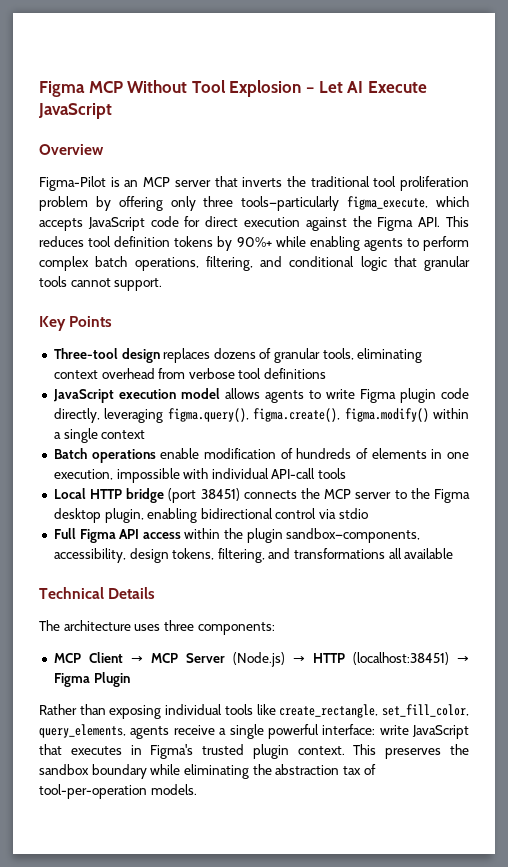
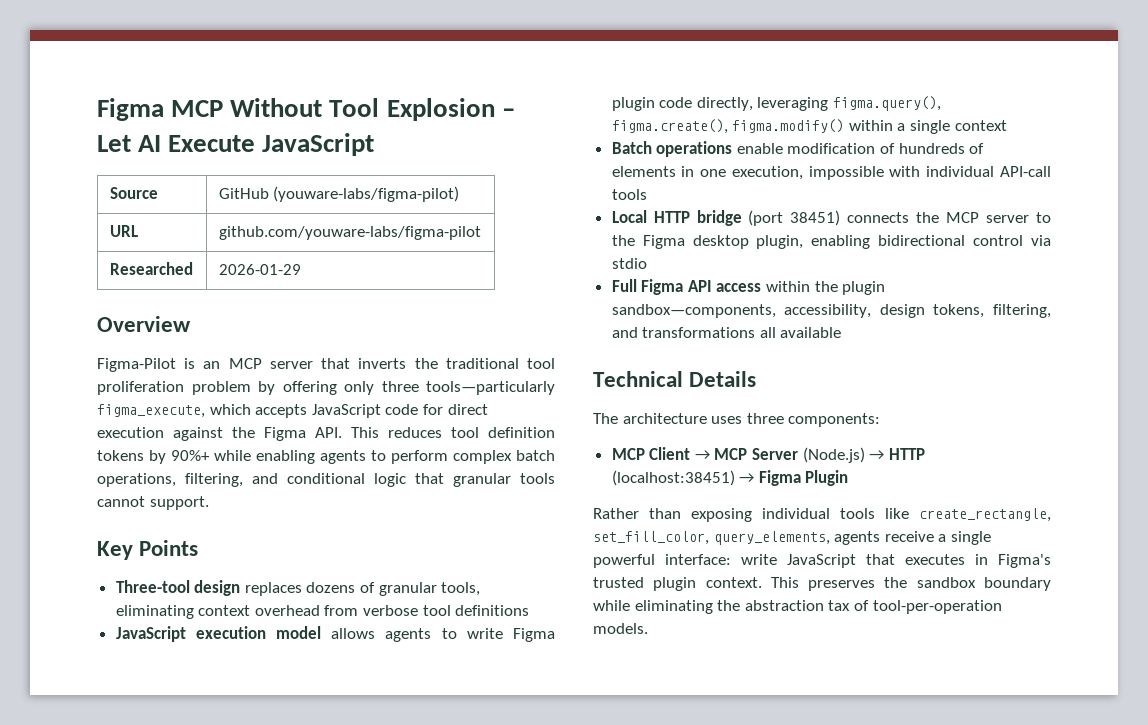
+ Source | GitHub (youware-labs/figma-pilot)
+ URL | github.com/youware-labs/figma-pilot
+ Researched | 2026-01-29

